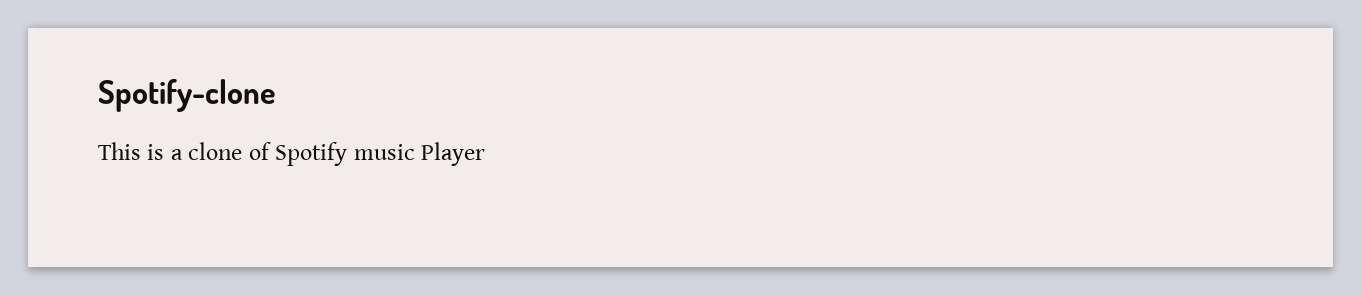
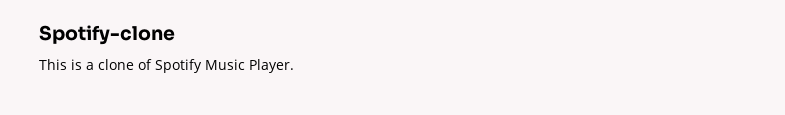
- This is a clone of Spotify music Player
+ This is a clone of Spotify Music Player.

